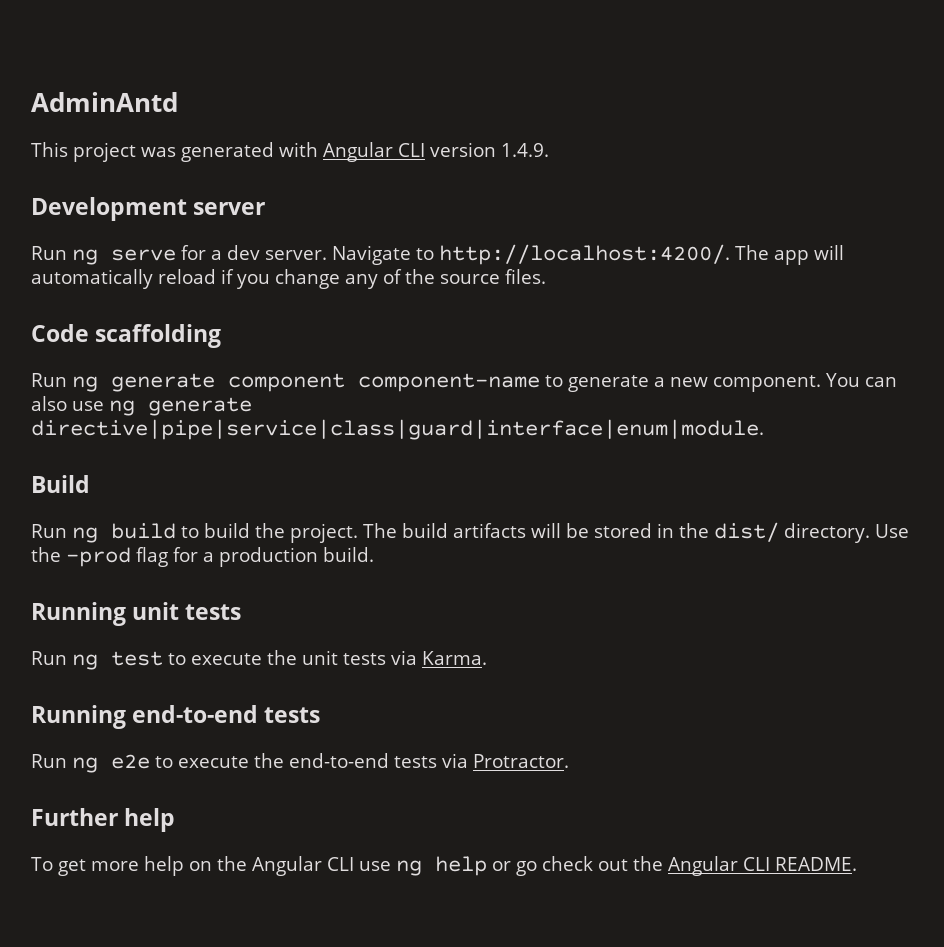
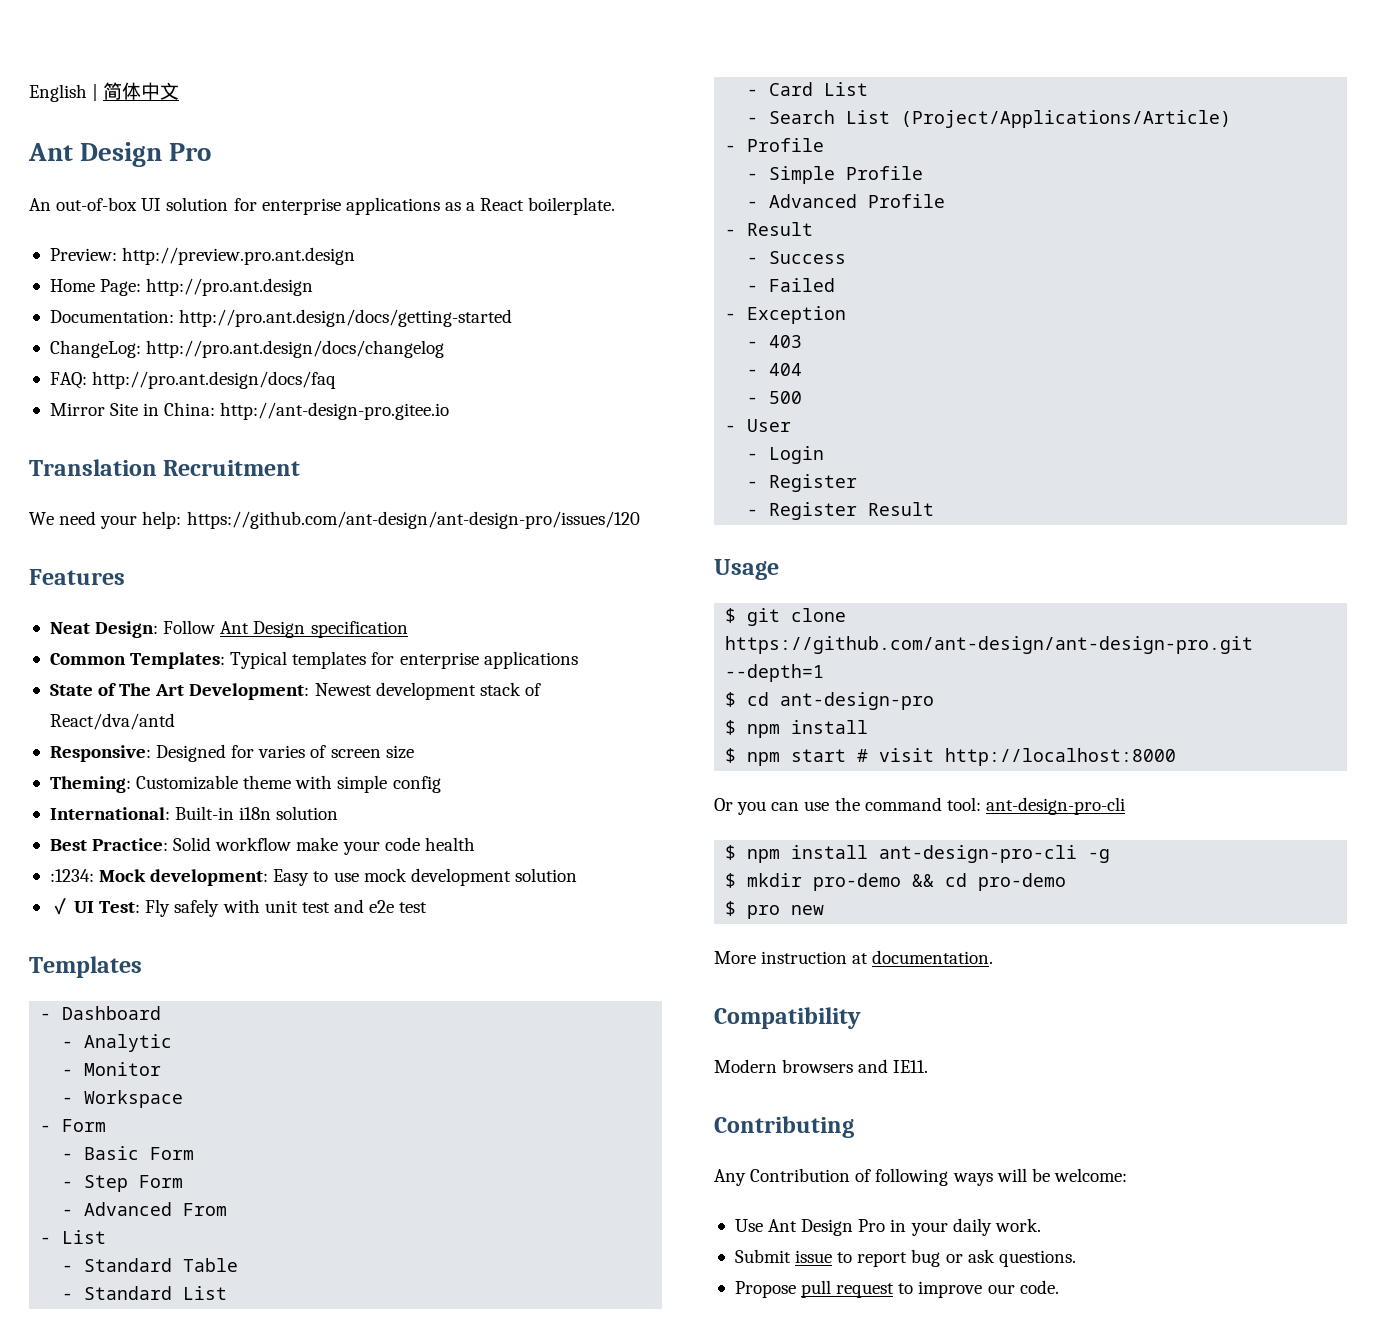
- AdminAntd
- This project was generated with Angular CLI version 1.4.9.
- Development server
- Run ng serve for a dev server. Navigate to http://localhost:4200/. The app will automatically reload if you change any of the source files.
- Code scaffolding
- Run ng generate component component-name to generate a new component. You can also use ng generate directive|pipe|service|class|guard|interface|enum|module.
- Build
- Run ng build to build the project. The build artifacts will be stored in the dist/ directory. Use the -prod flag for a production build.
- Running unit tests
- Run ng test to execute the unit tests via Karma.
- Running end-to-end tests
- Run ng e2e to execute the end-to-end tests via Protractor.
- Further help
- To get more help on the Angular CLI use ng help or go check out the Angular CLI README.
+ English | 简体中文
+ Ant Design Pro
+ An out-of-box UI solution for enterprise applications as a React boilerplate.
+ Preview: http://preview.pro.ant.design
+ Home Page: http://pro.ant.design
+ Documentation: http://pro.ant.design/docs/getting-started
+ ChangeLog: http://pro.ant.design/docs/changelog
+ FAQ: http://pro.ant.design/docs/faq
+ Mirror Site in China: http://ant-design-pro.gitee.io
+ Translation Recruitment
+ We need your help: https://github.com/ant-design/ant-design-pro/issues/120
+ Features
+ Neat Design: Follow Ant Design specification
+ Common Templates: Typical templates for enterprise applications
+ State of The Art Development: Newest development stack of React/dva/antd
+ Responsive: Designed for varies of screen size
+ Theming: Customizable theme with simple config
+ International: Built-in i18n solution
+ Best Practice: Solid workflow make your code health
+ :1234: Mock development: Easy to use mock development solution
+ ✓ UI Test: Fly safely with unit test and e2e test
+ Templates
+ - Dashboard
+ - Analytic
+ - Monitor
+ - Workspace
+ - Form
+ - Basic Form
+ - Step Form
+ - Advanced From
+ - List
+ - Standard Table
+ - Standard List
+ - Card List
+ - Search List (Project/Applications/Article)
+ - Profile
+ - Simple Profile
+ - Advanced Profile
+ - Result
+ - Success
+ - Failed
+ - Exception
+ - 403
+ - 404
+ - 500
+ - User
+ - Login
+ - Register
+ - Register Result
+ Usage
+ $ git clone https://github.com/ant-design/ant-design-pro.git --depth=1
+ $ cd ant-design-pro
+ $ npm install
+ $ npm start # visit http://localhost:8000
+ Or you can use the command tool: ant-design-pro-cli
+ $ npm install ant-design-pro-cli -g
+ $ mkdir pro-demo && cd pro-demo
+ $ pro new
+ More instruction at documentation.
+ Compatibility
+ Modern browsers and IE11.
+ Contributing
+ Any Contribution of following ways will be welcome:
+ Use Ant Design Pro in your daily work.
+ Submit issue to report bug or ask questions.
+ Propose pull request to improve our code.

